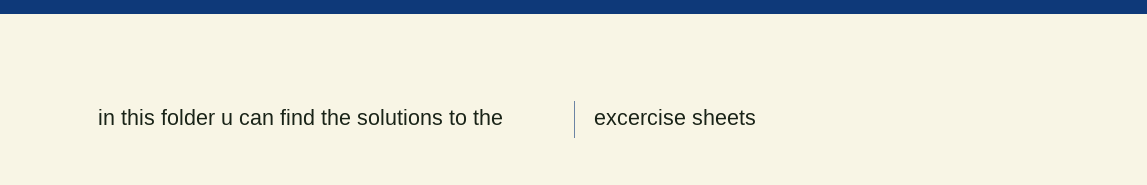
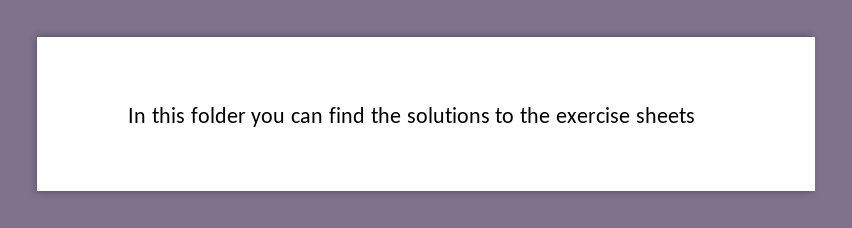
- in this folder u can find the solutions to the excercise sheets
+ In this folder you can find the solutions to the exercise sheets

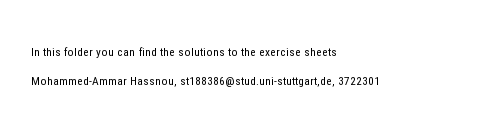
+ Mohammed-Ammar Hassnou, st188386@stud.uni-stuttgart,de, 3722301

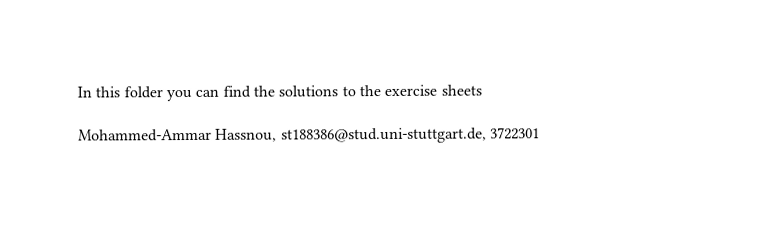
- Mohammed-Ammar Hassnou, st188386@stud.uni-stuttgart,de, 3722301
+ Mohammed-Ammar Hassnou, st188386@stud.uni-stuttgart.de, 3722301

